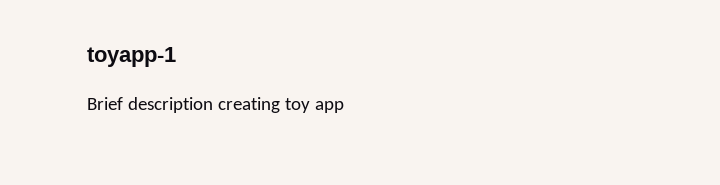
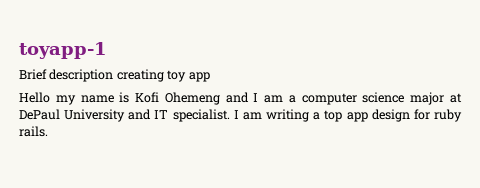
+ Hello my name is Kofi Ohemeng and I am a computer science major at DePaul University and IT specialist. I am writing a top app design for ruby rails.

